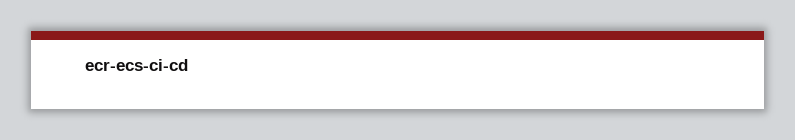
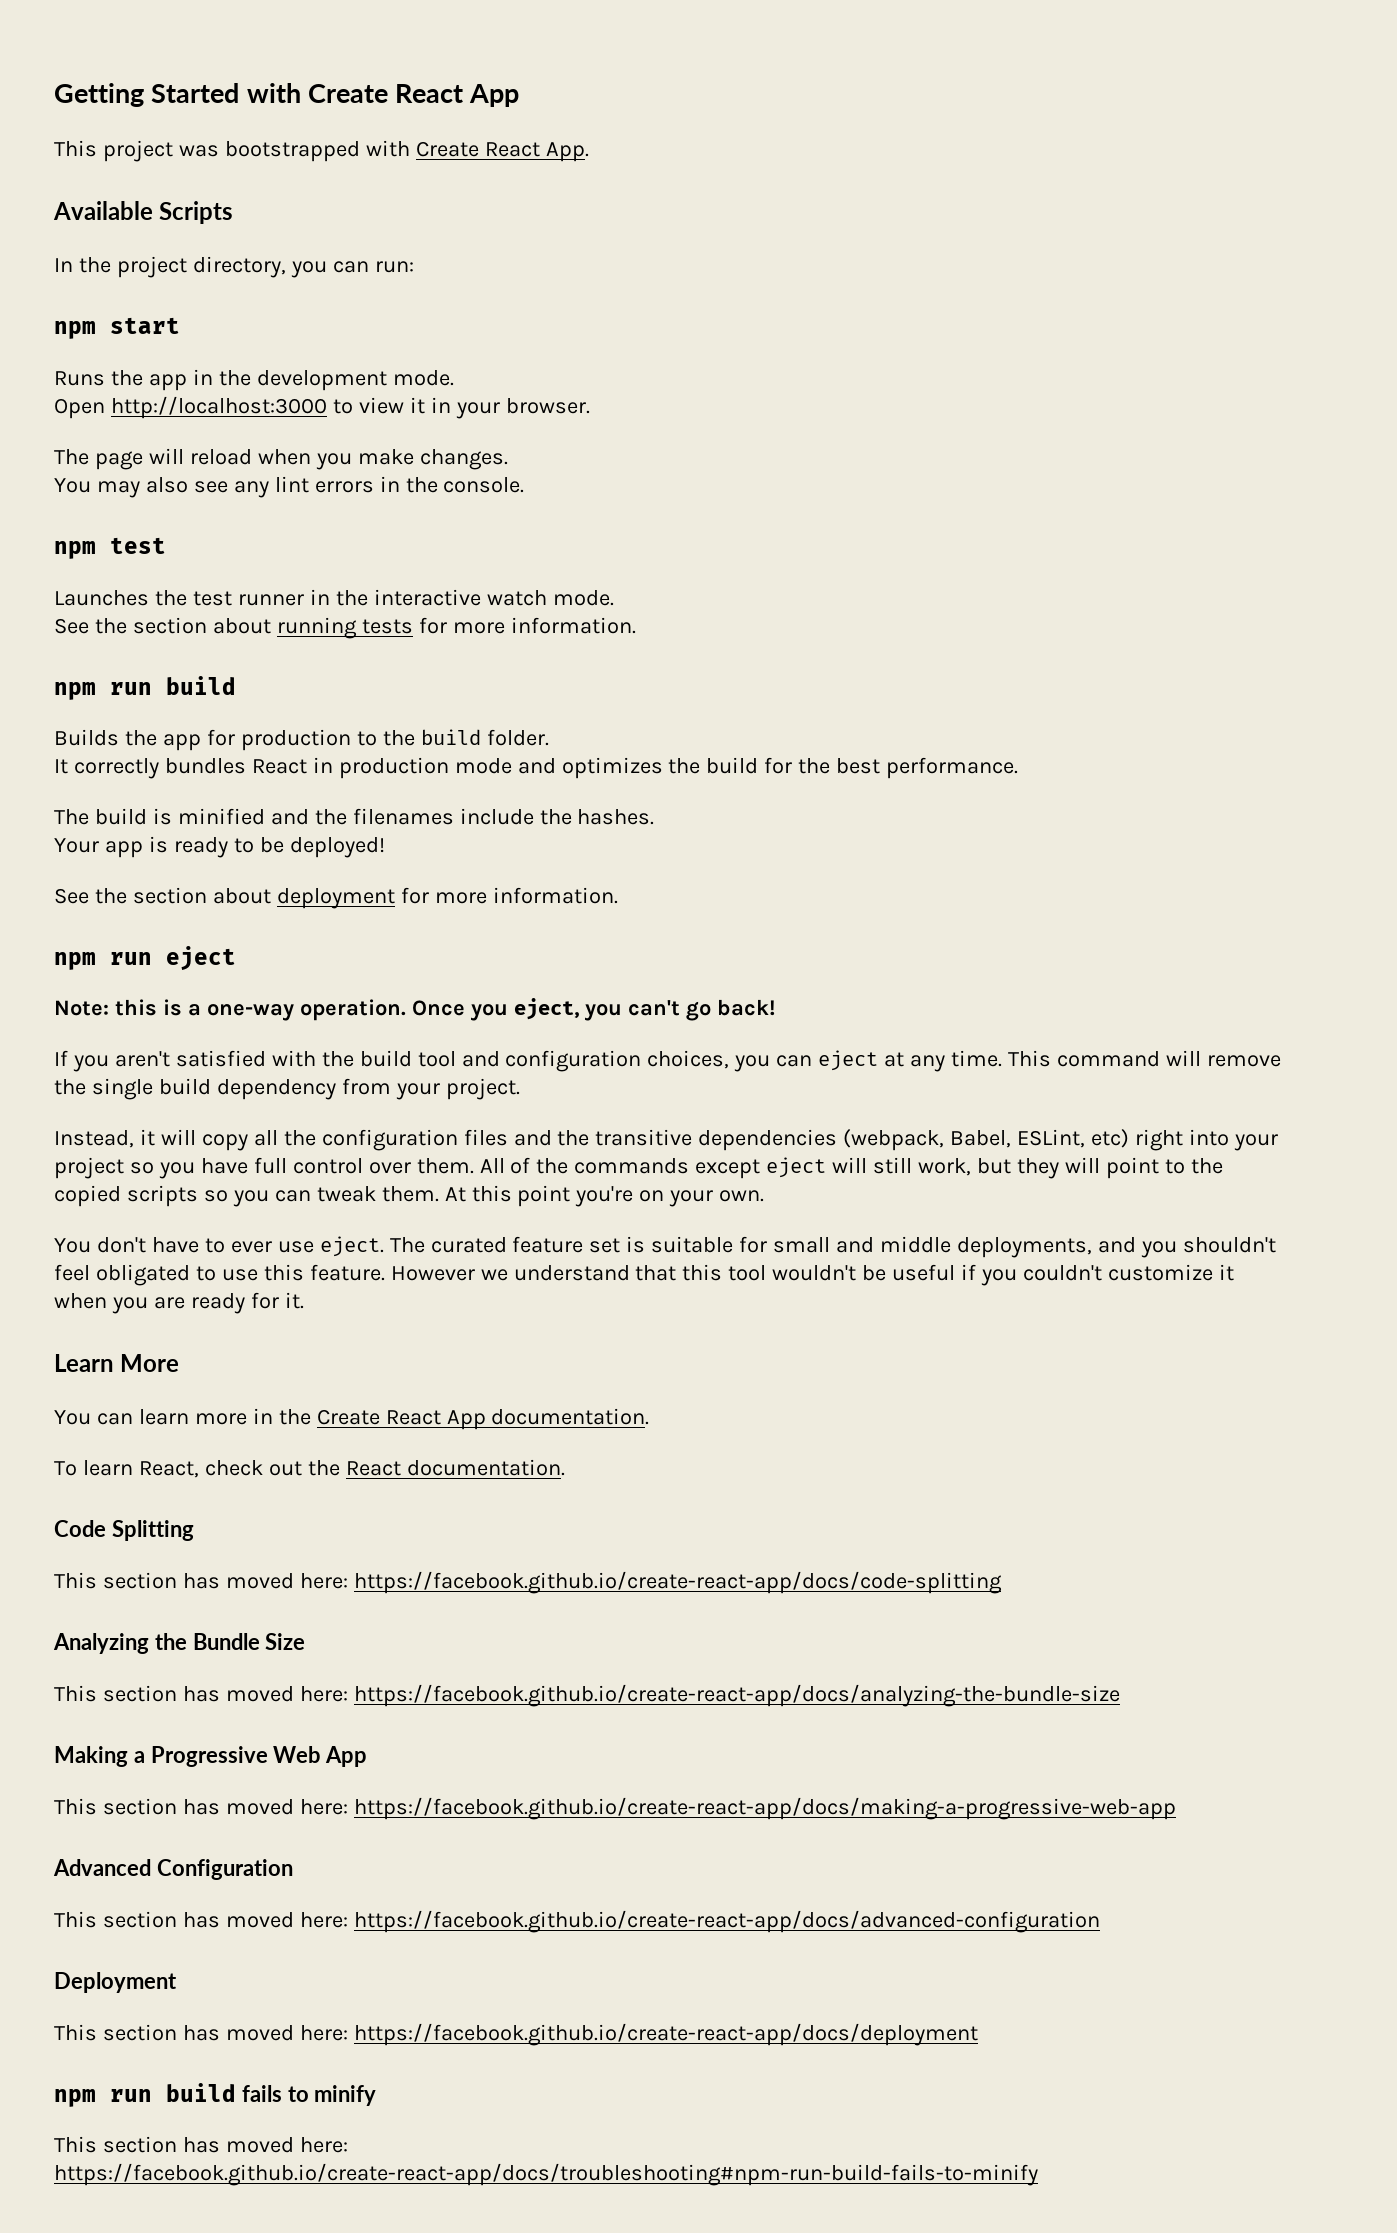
- ecr-ecs-ci-cd
+ Getting Started with Create React App
+ This project was bootstrapped with Create React App.
+ Available Scripts
+ In the project directory, you can run:
+ npm start
+ Runs the app in the development mode.
+ Open http://localhost:3000 to view it in your browser.
+ The page will reload when you make changes.
+ You may also see any lint errors in the console.
+ npm test
+ Launches the test runner in the interactive watch mode.
+ See the section about running tests for more information.
+ npm run build
+ Builds the app for production to the build folder.
+ It correctly bundles React in production mode and optimizes the build for the best performance.
+ The build is minified and the filenames include the hashes.
+ Your app is ready to be deployed!
+ See the section about deployment for more information.
+ npm run eject
+ Note: this is a one-way operation. Once you eject, you can't go back!
+ If you aren't satisfied with the build tool and configuration choices, you can eject at any time. This command will remove the single build dependency from your project.
+ Instead, it will copy all the configuration files and the transitive dependencies (webpack, Babel, ESLint, etc) right into your project so you have full control over them. All of the commands except eject will still work, but they will point to the copied scripts so you can tweak them. At this point you're on your own.
+ You don't have to ever use eject. The curated feature set is suitable for small and middle deployments, and you shouldn't feel obligated to use this feature. However we understand that this tool wouldn't be useful if you couldn't customize it when you are ready for it.
+ Learn More
+ You can learn more in the Create React App documentation.
+ To learn React, check out the React documentation.
+ Code Splitting
+ This section has moved here: https://facebook.github.io/create-react-app/docs/code-splitting
+ Analyzing the Bundle Size
+ This section has moved here: https://facebook.github.io/create-react-app/docs/analyzing-the-bundle-size
+ Making a Progressive Web App
+ This section has moved here: https://facebook.github.io/create-react-app/docs/making-a-progressive-web-app
+ Advanced Configuration
+ This section has moved here: https://facebook.github.io/create-react-app/docs/advanced-configuration
+ Deployment
+ This section has moved here: https://facebook.github.io/create-react-app/docs/deployment
+ npm run build fails to minify
+ This section has moved here: https://facebook.github.io/create-react-app/docs/troubleshooting#npm-run-build-fails-to-minify

